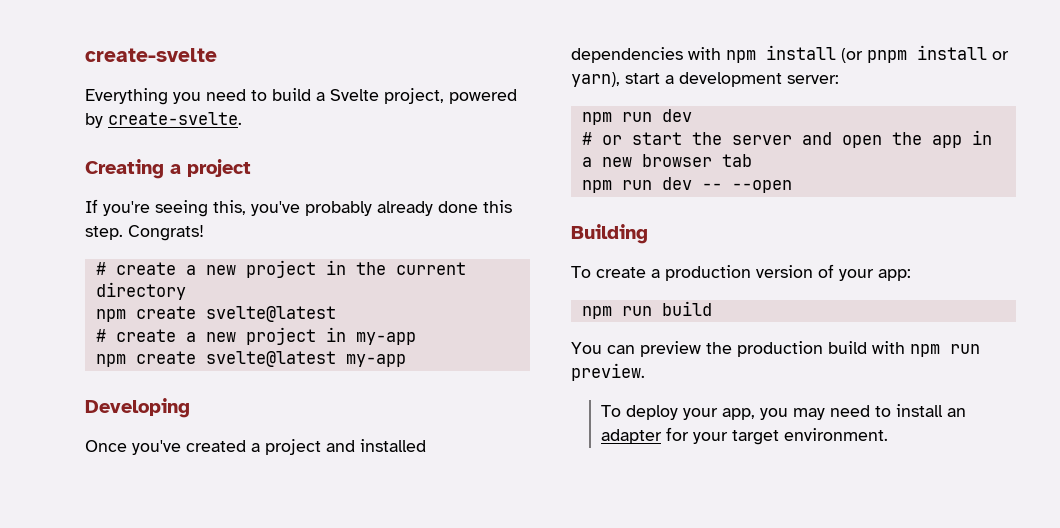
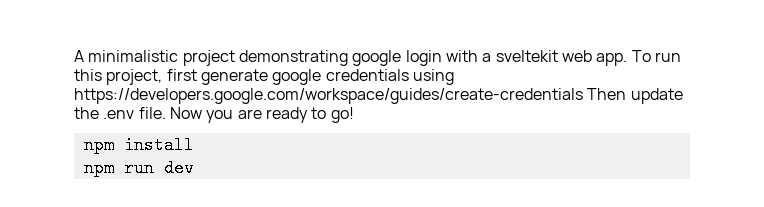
- create-svelte
- Everything you need to build a Svelte project, powered by create-svelte.
- Creating a project
- If you're seeing this, you've probably already done this step. Congrats!
- # create a new project in the current directory
- npm create svelte@latest
- # create a new project in my-app
- npm create svelte@latest my-app
- Developing
- Once you've created a project and installed dependencies with npm install (or pnpm install or yarn), start a development server:
+ A minimalistic project demonstrating google login with a sveltekit web app. To run this project, first generate google credentials using https://developers.google.com/workspace/guides/create-credentials Then update the .env file. Now you are ready to go!
+ npm install
  npm run dev
- # or start the server and open the app in a new browser tab
- npm run dev -- --open
- Building
- To create a production version of your app:
- npm run build
- You can preview the production build with npm run preview.
- To deploy your app, you may need to install an adapter for your target environment.

